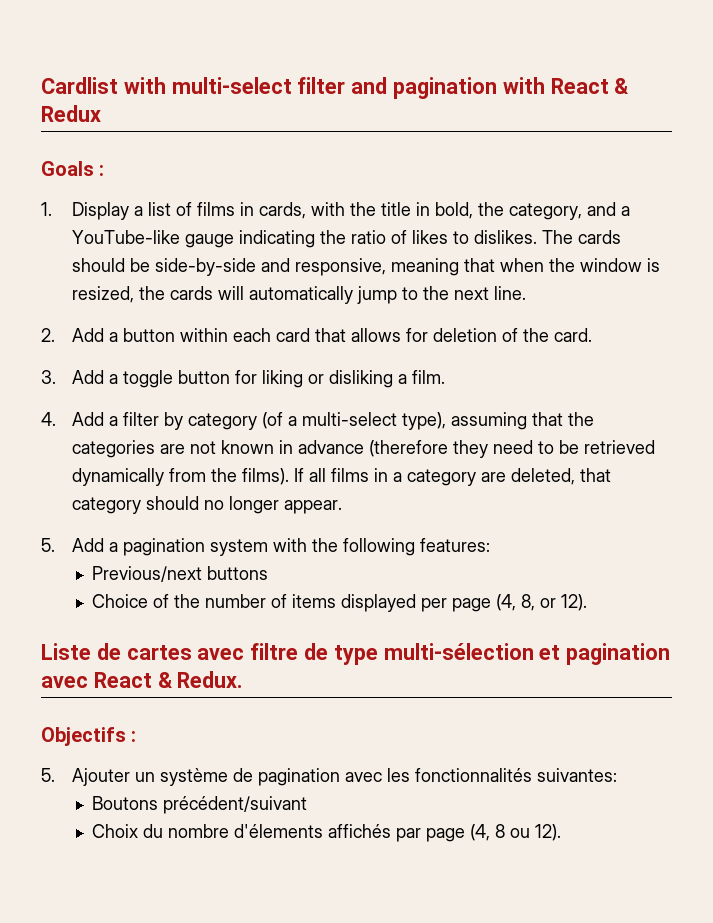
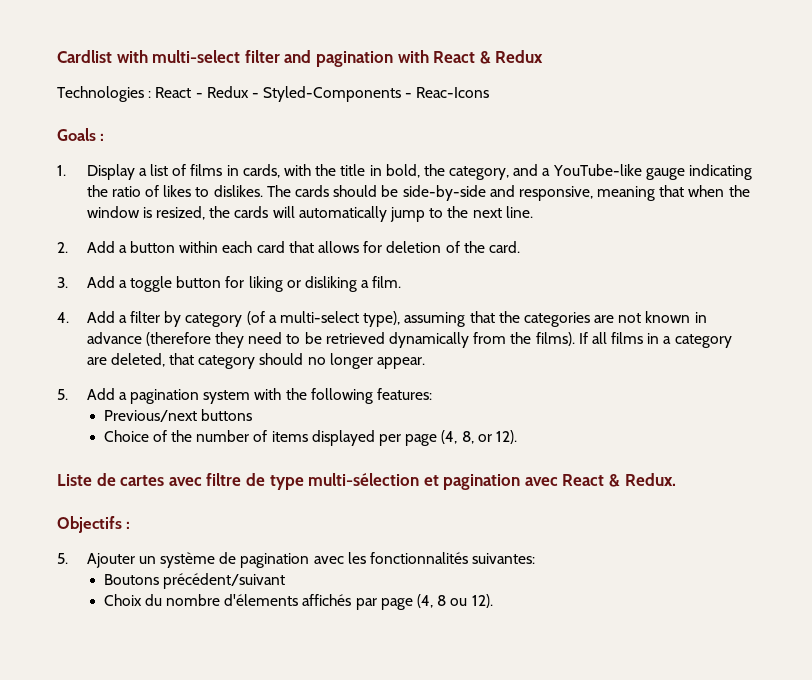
+ Technologies : React - Redux - Styled-Components - Reac-Icons

